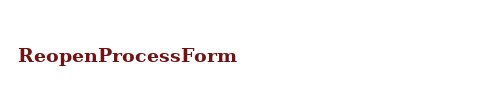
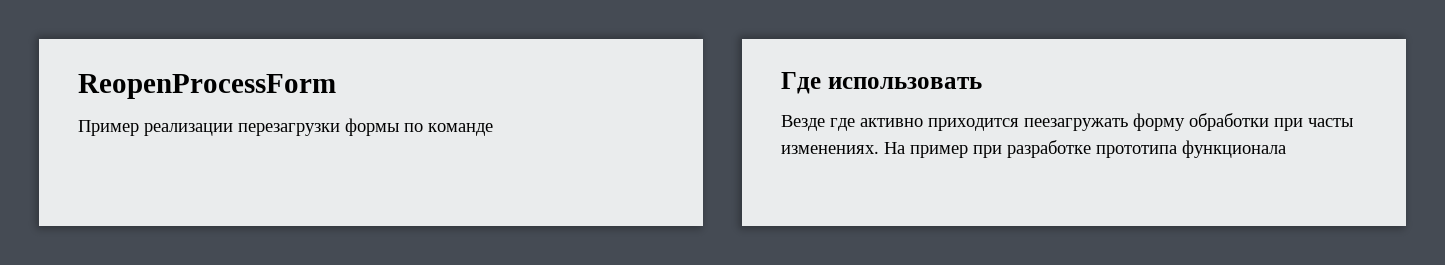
+ Пример реализации перезагрузки формы по команде
+ Где использовать
+ Везде где активно приходится пеезагружать форму обработки при часты изменениях. На пример при разработке прототипа функционала

